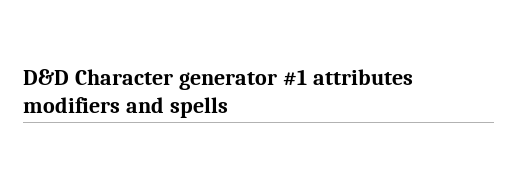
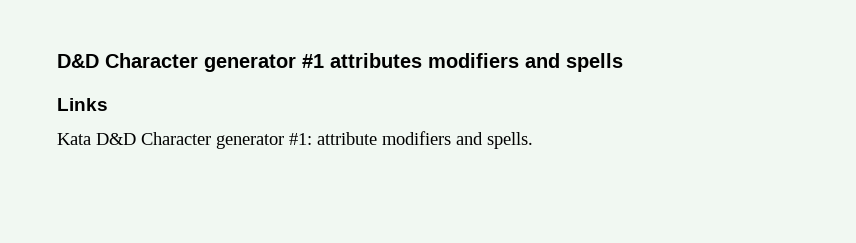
+ Links
+ Kata D&D Character generator #1: attribute modifiers and spells.

